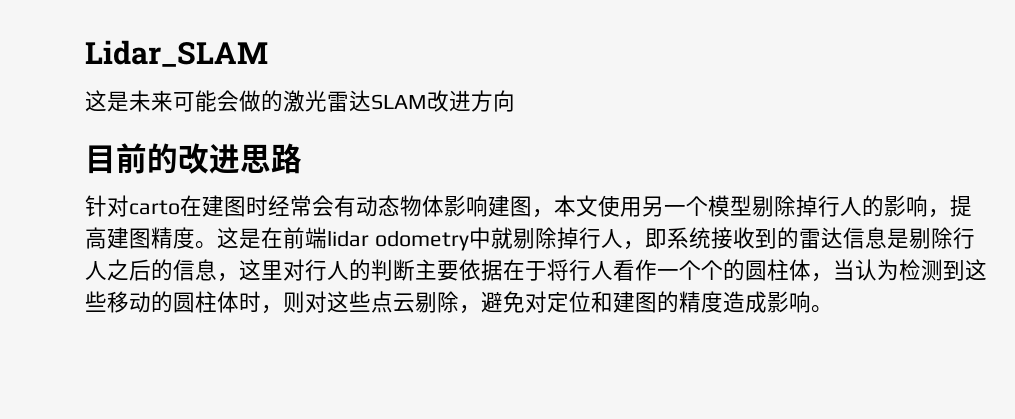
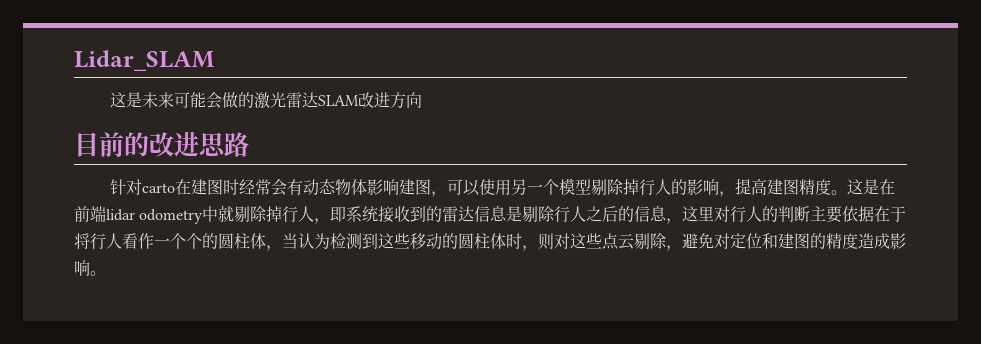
- 针对carto在建图时经常会有动态物体影响建图，本文使用另一个模型剔除掉行人的影响，提高建图精度。
+ 针对carto在建图时经常会有动态物体影响建图，可以使用另一个模型剔除掉行人的影响，提高建图精度。

